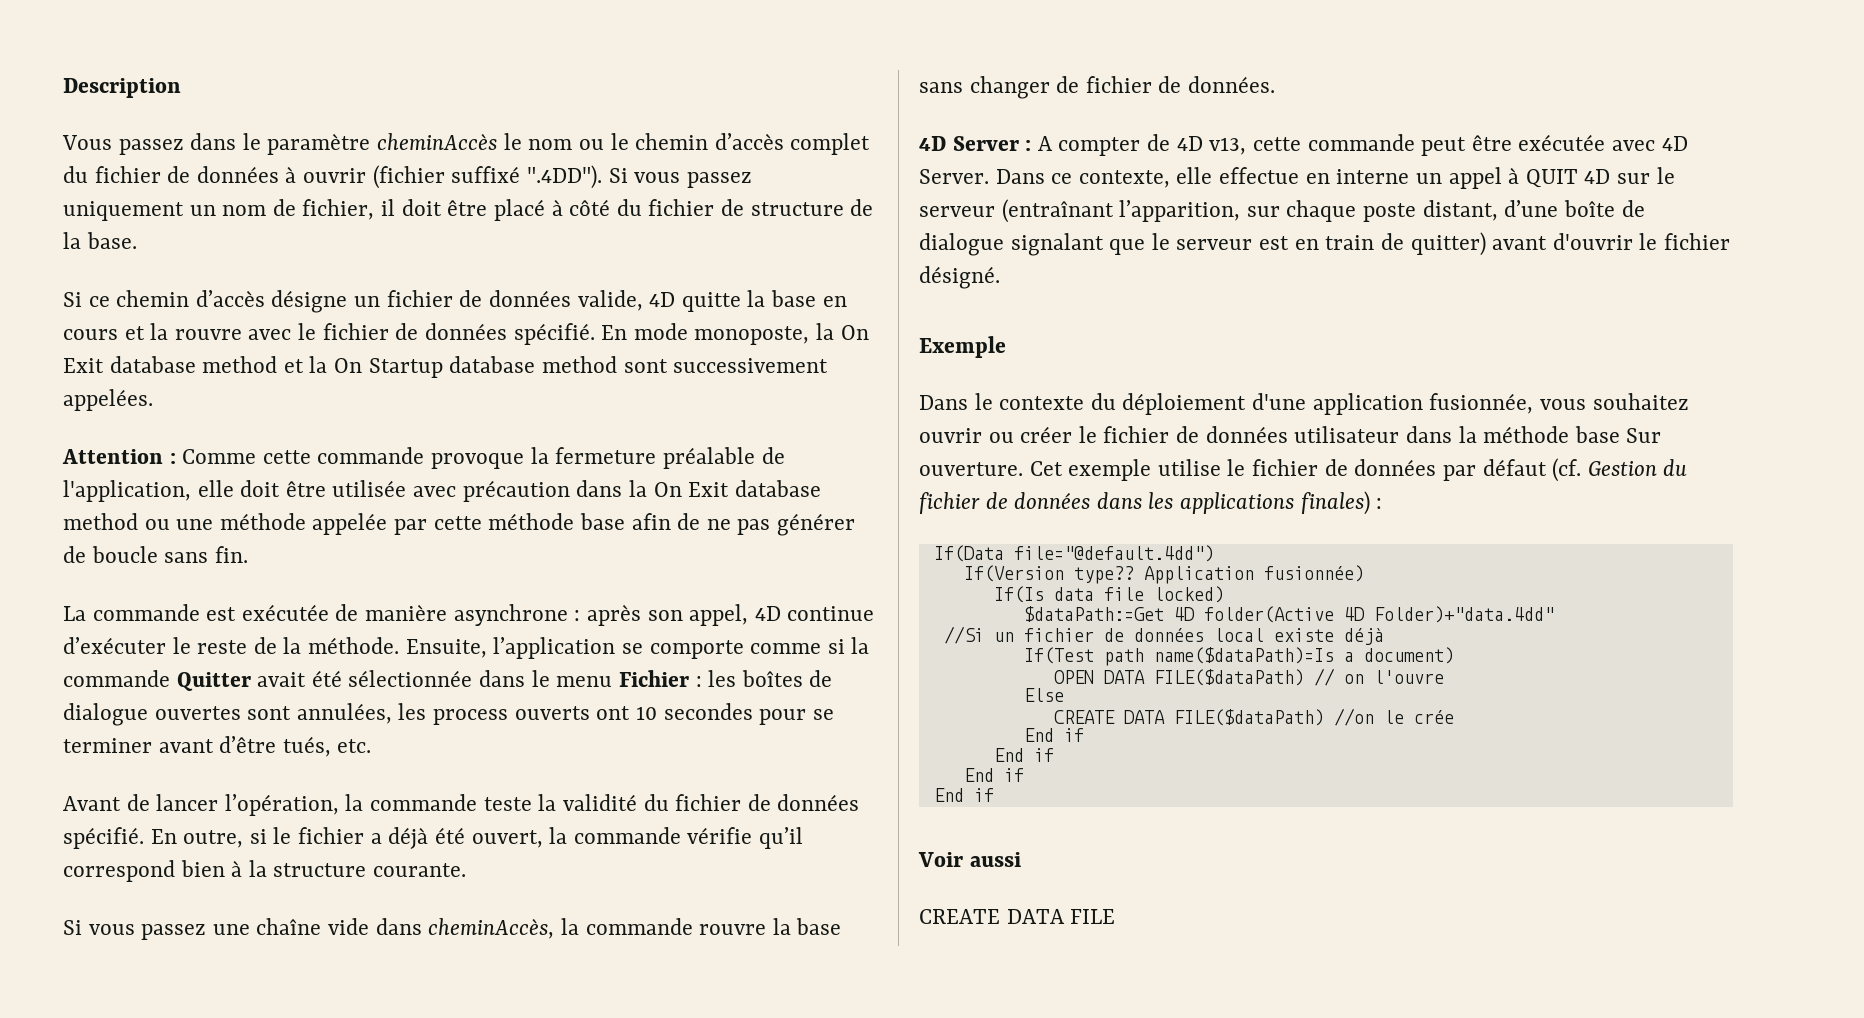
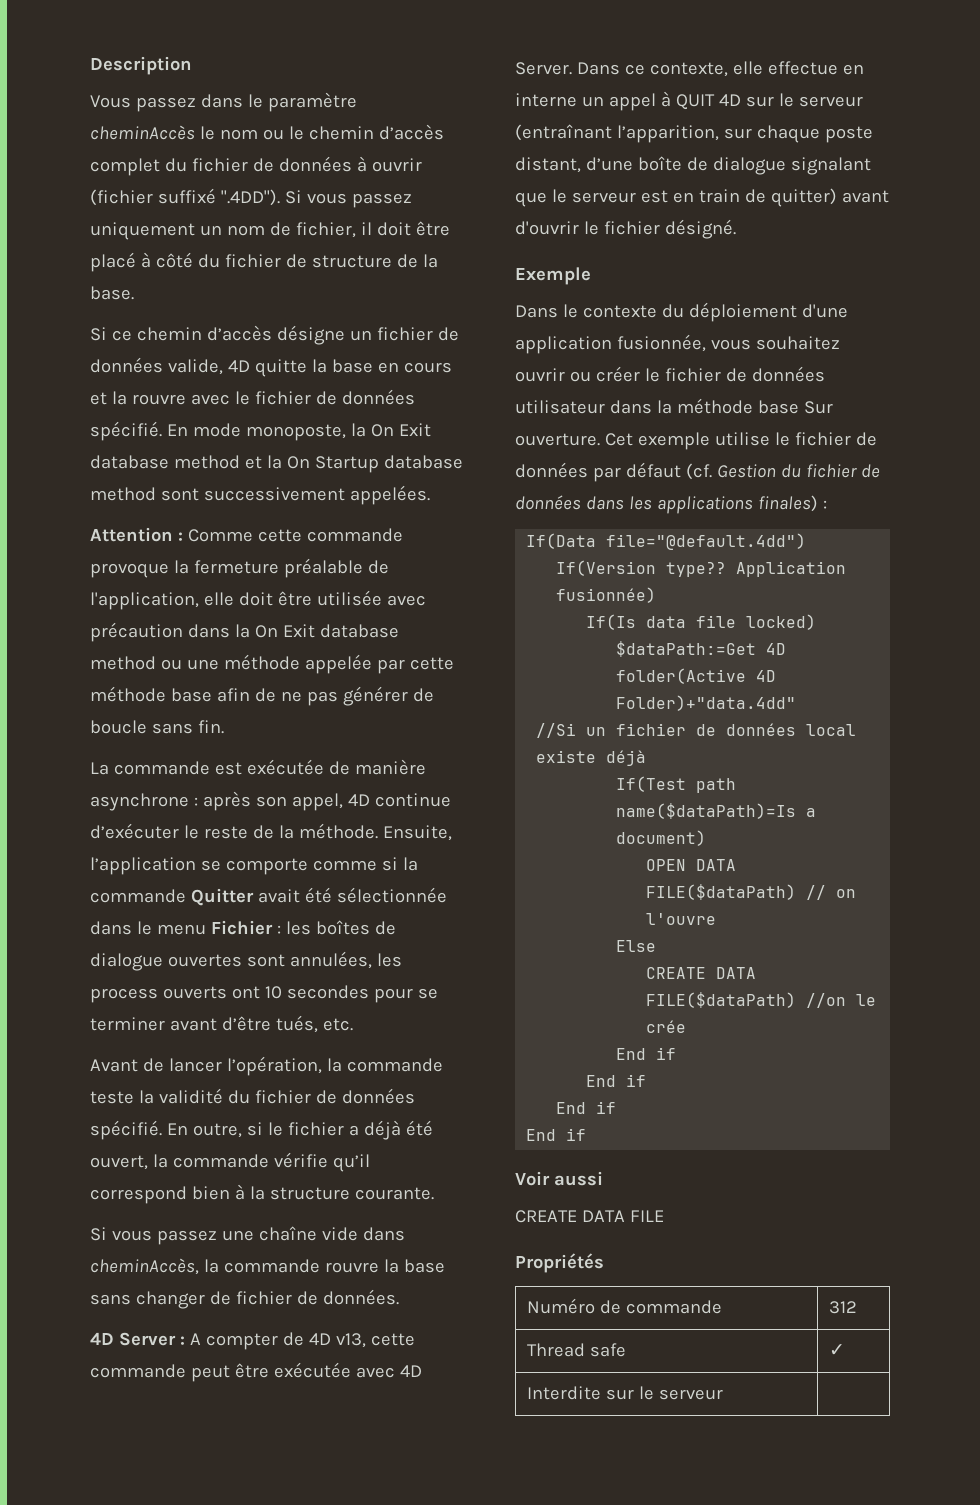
+ Propriétés
+ Numéro de commande | 312
+ Thread safe | ✓
+ Interdite sur le serveur |

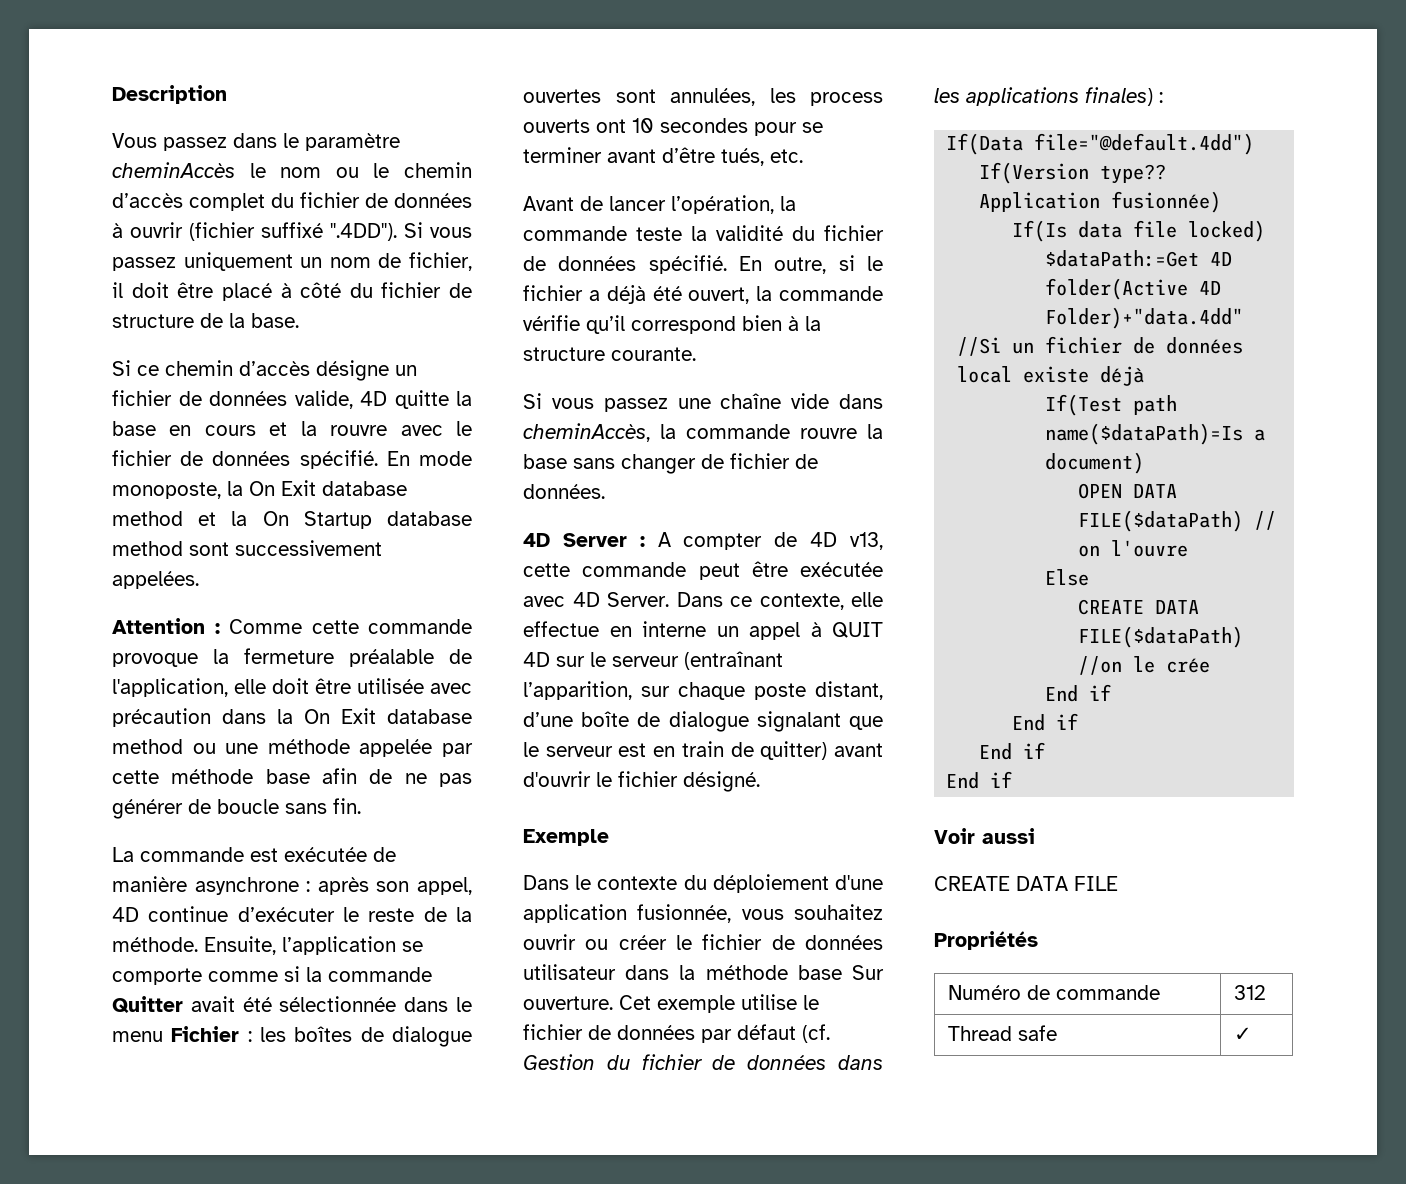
- Interdite sur le serveur |

